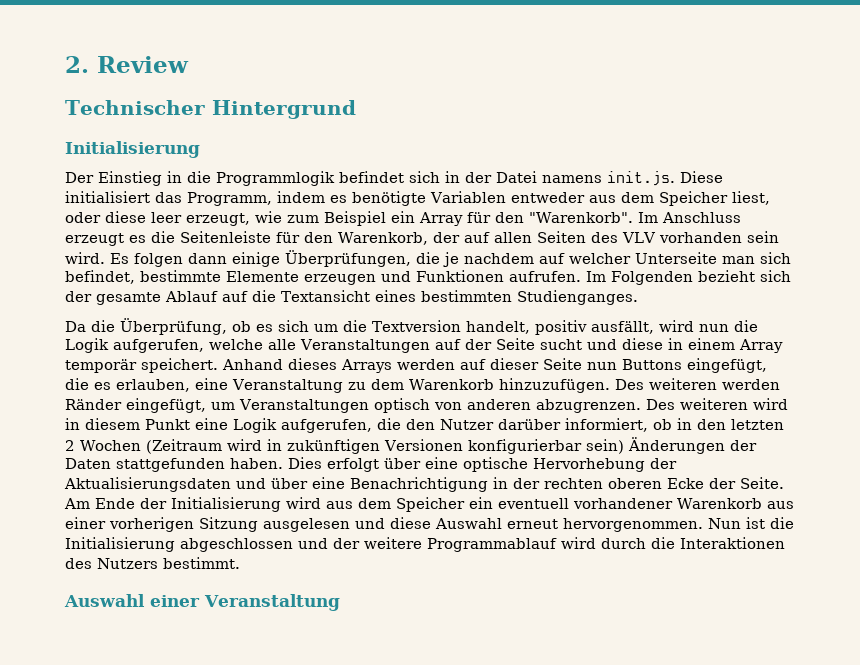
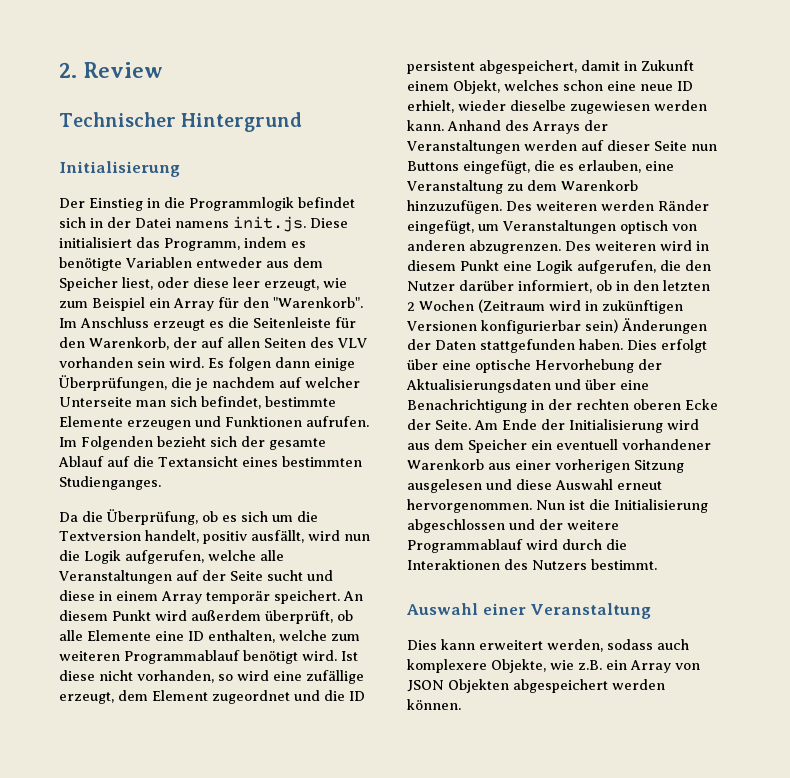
- Anhand dieses Arrays werden auf dieser Seite nun Buttons eingefügt, die es erlauben, eine Veranstaltung zu dem Warenkorb hinzuzufügen.
+ An diesem Punkt wird außerdem überprüft, ob alle Elemente eine ID enthalten, welche zum weiteren Programmablauf benötigt wird. Ist diese nicht vorhanden, so wird eine zufällige erzeugt, dem Element zugeordnet und die ID persistent abgespeichert, damit in Zukunft einem Objekt, welches schon eine neue ID erhielt, wieder dieselbe zugewiesen werden kann. Anhand des Arrays der Veranstaltungen werden auf dieser Seite nun Buttons eingefügt, die es erlauben, eine Veranstaltung zu dem Warenkorb hinzuzufügen.
+ Dies kann erweitert werden, sodass auch komplexere Objekte, wie z.B. ein Array von JSON Objekten abgespeichert werden können.

